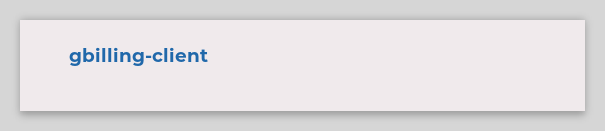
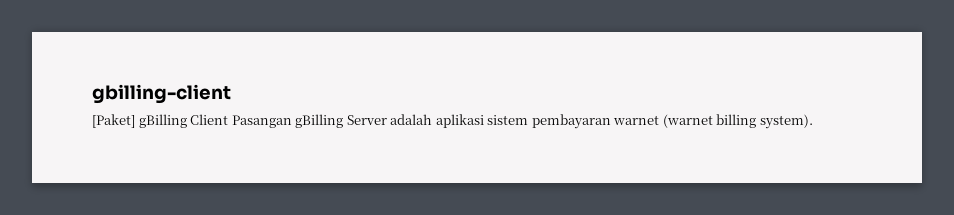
+ [Paket] gBilling Client Pasangan gBilling Server adalah aplikasi sistem pembayaran warnet (warnet billing system).

